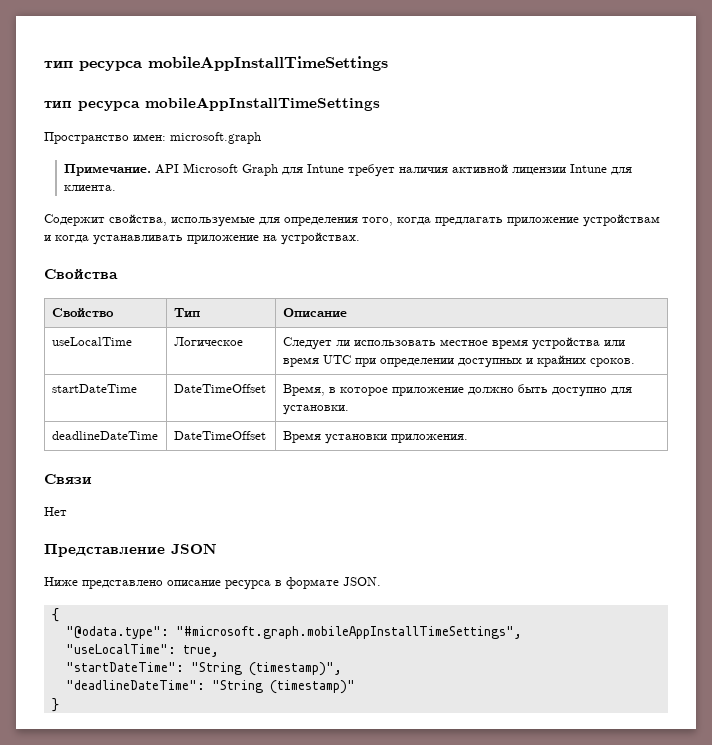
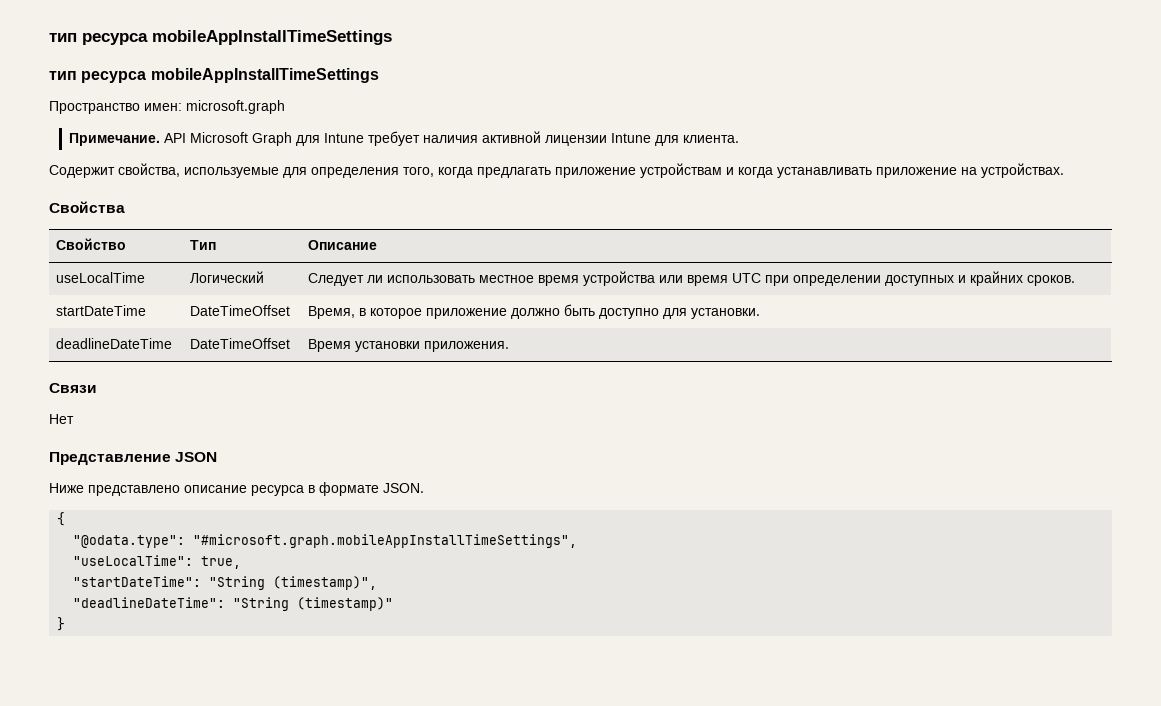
- useLocalTime | Логическое | Следует ли использовать местное время устройства или время UTC при определении доступных и крайних сроков.
+ useLocalTime | Логический | Следует ли использовать местное время устройства или время UTC при определении доступных и крайних сроков.

